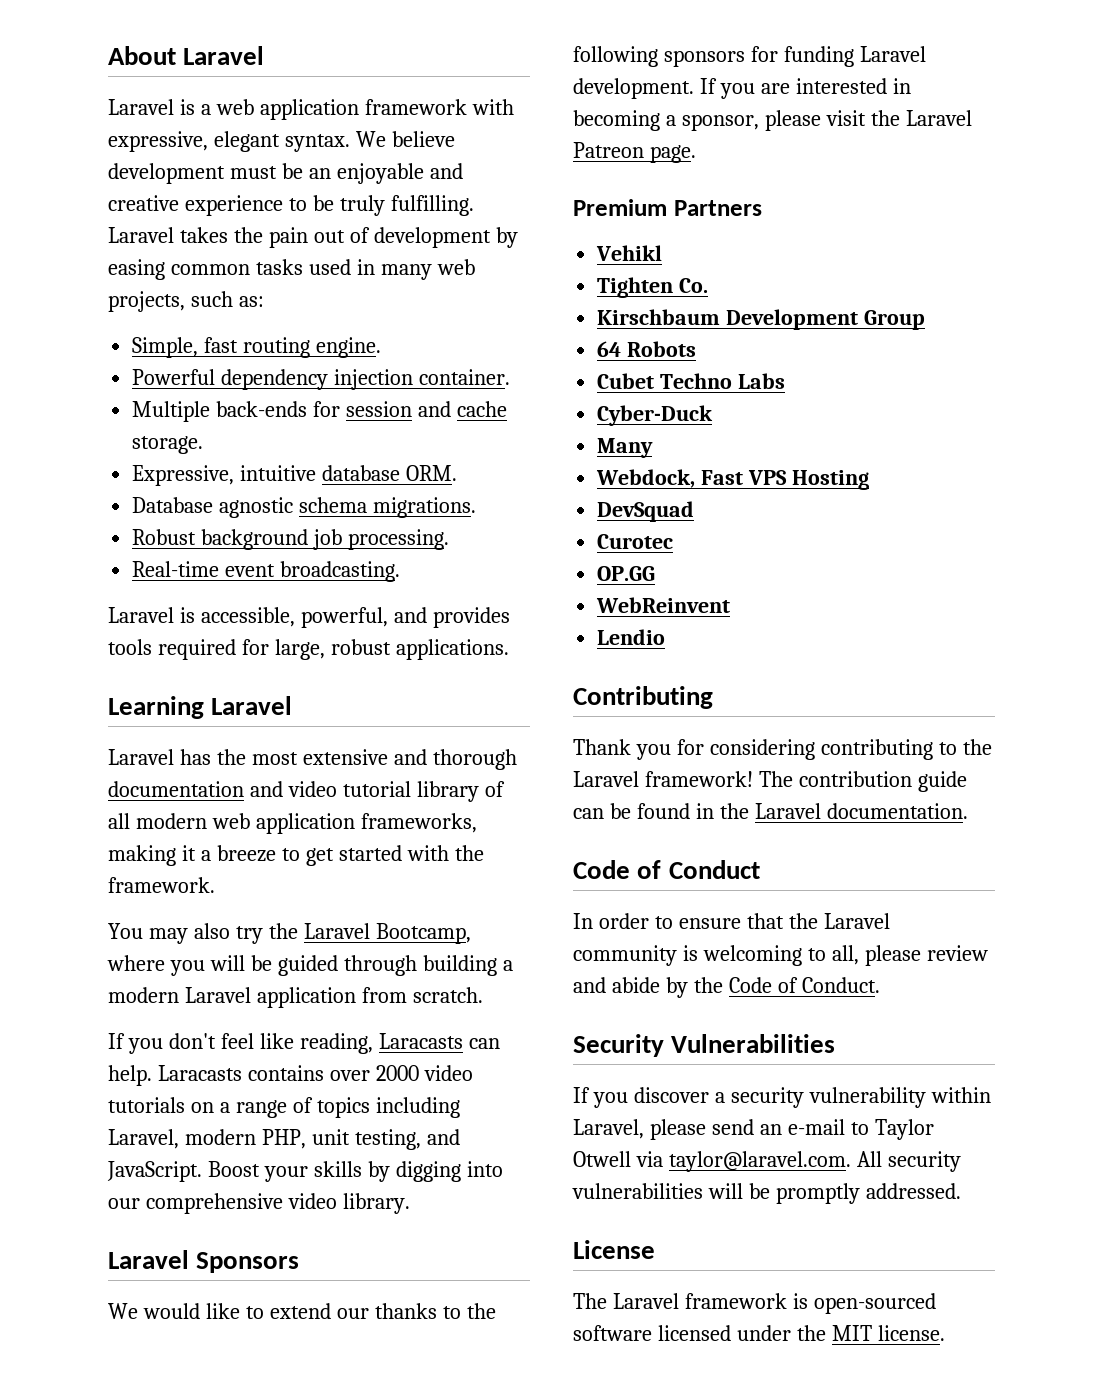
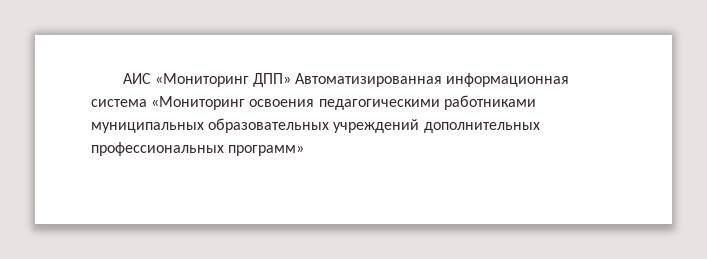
- About Laravel
- Laravel is a web application framework with expressive, elegant syntax. We believe development must be an enjoyable and creative experience to be truly fulfilling. Laravel takes the pain out of development by easing common tasks used in many web projects, such as:
- Simple, fast routing engine.
- Powerful dependency injection container.
- Multiple back-ends for session and cache storage.
- Expressive, intuitive database ORM.
- Database agnostic schema migrations.
- Robust background job processing.
- Real-time event broadcasting.
- Laravel is accessible, powerful, and provides tools required for large, robust applications.
- Learning Laravel
- Laravel has the most extensive and thorough documentation and video tutorial library of all modern web application frameworks, making it a breeze to get started with the framework.
- You may also try the Laravel Bootcamp, where you will be guided through building a modern Laravel application from scratch.
- If you don't feel like reading, Laracasts can help. Laracasts contains over 2000 video tutorials on a range of topics including Laravel, modern PHP, unit testing, and JavaScript. Boost your skills by digging into our comprehensive video library.
- Laravel Sponsors
- We would like to extend our thanks to the following sponsors for funding Laravel development. If you are interested in becoming a sponsor, please visit the Laravel Patreon page.
- Premium Partners
- Vehikl
- Tighten Co.
- Kirschbaum Development Group
- 64 Robots
- Cubet Techno Labs
- Cyber-Duck
- Many
- Webdock, Fast VPS Hosting
- DevSquad
- Curotec
- OP.GG
- WebReinvent
- Lendio
- Contributing
- Thank you for considering contributing to the Laravel framework! The contribution guide can be found in the Laravel documentation.
- Code of Conduct
- In order to ensure that the Laravel community is welcoming to all, please review and abide by the Code of Conduct.
- Security Vulnerabilities
- If you discover a security vulnerability within Laravel, please send an e-mail to Taylor Otwell via taylor@laravel.com. All security vulnerabilities will be promptly addressed.
- License
- The Laravel framework is open-sourced software licensed under the MIT license.
+ АИС «Мониторинг ДПП» Автоматизированная информационная система «Мониторинг освоения педагогическими работниками муниципальных образовательных учреждений дополнительных профессиональных программ»

